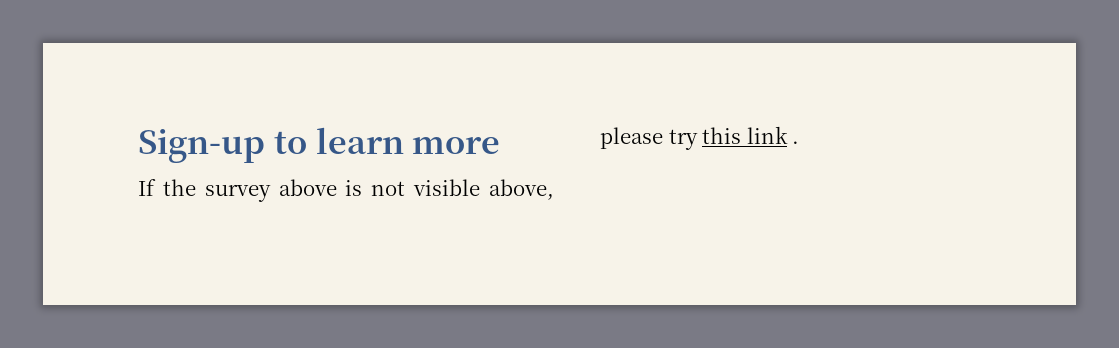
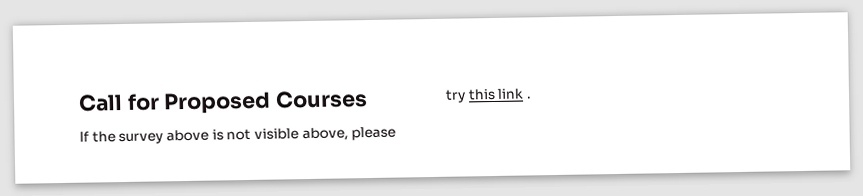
- Sign-up to learn more
+ Call for Proposed Courses

